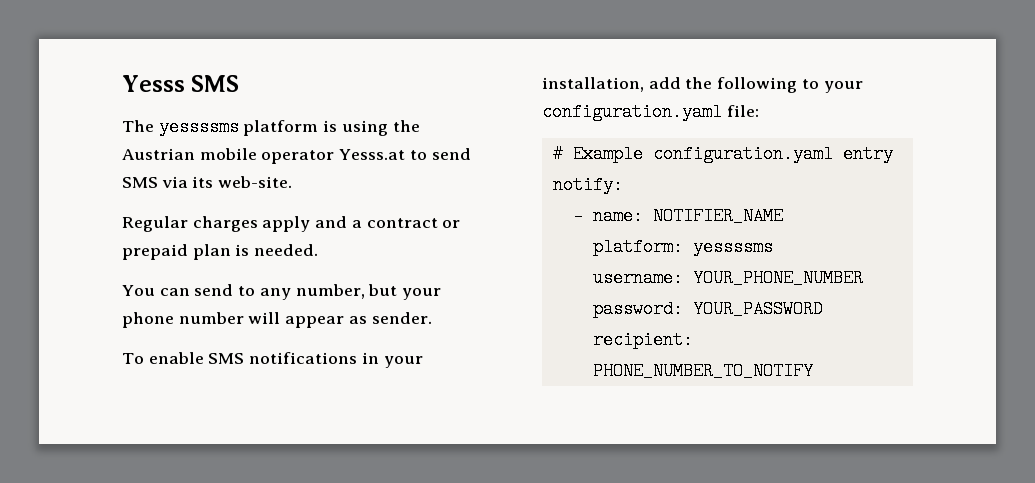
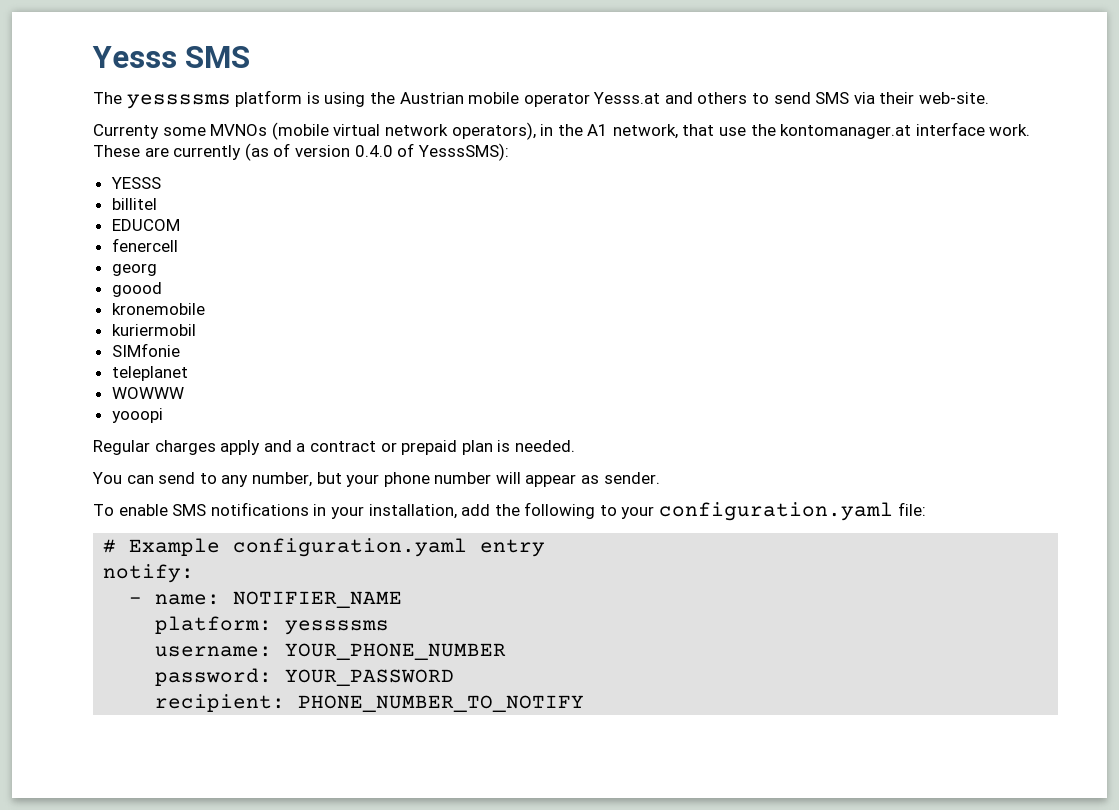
- The yessssms platform is using the Austrian mobile operator Yesss.at to send SMS via its web-site.
+ The yessssms platform is using the Austrian mobile operator Yesss.at and others to send SMS via their web-site.
+ Currenty some MVNOs (mobile virtual network operators), in the A1 network, that use the kontomanager.at interface work. These are currently (as of version 0.4.0 of YesssSMS):
+ YESSS
+ billitel
+ EDUCOM
+ fenercell
+ georg
+ goood
+ kronemobile
+ kuriermobil
+ SIMfonie
+ teleplanet
+ WOWWW
+ yooopi

